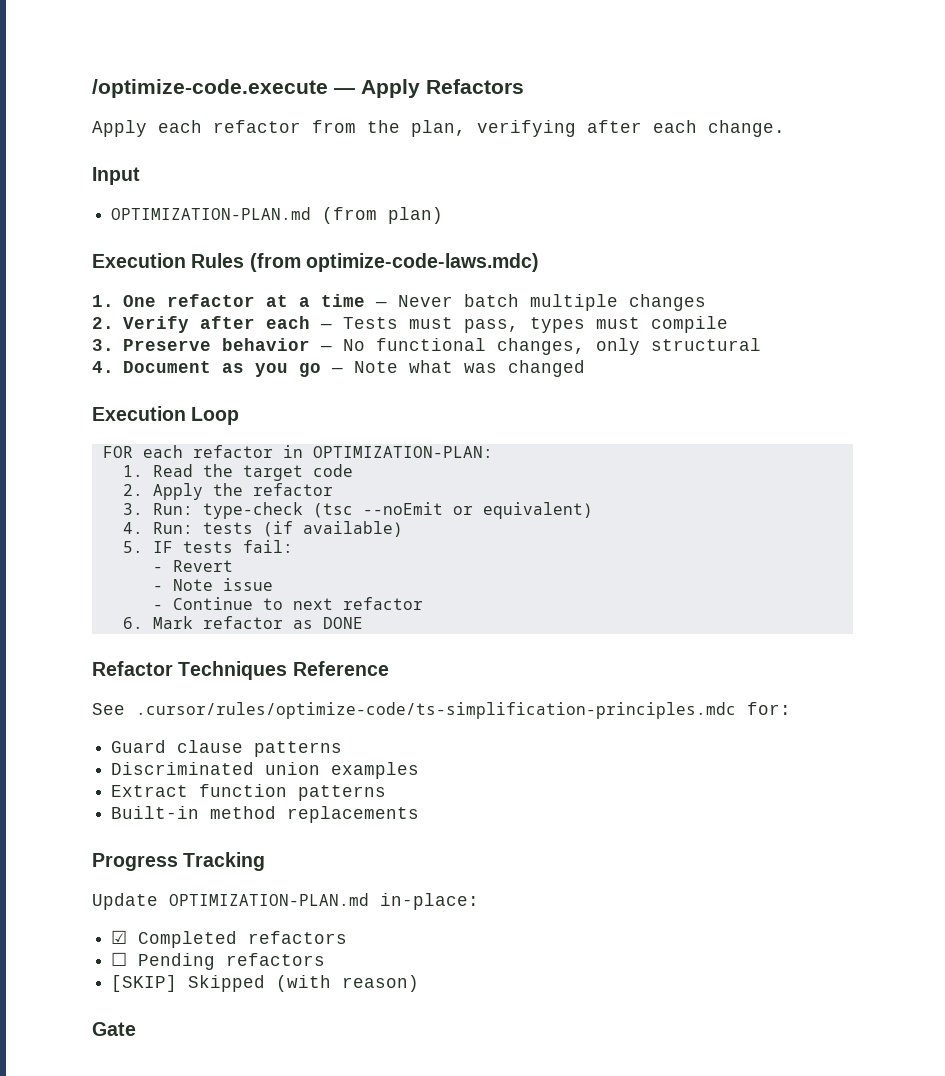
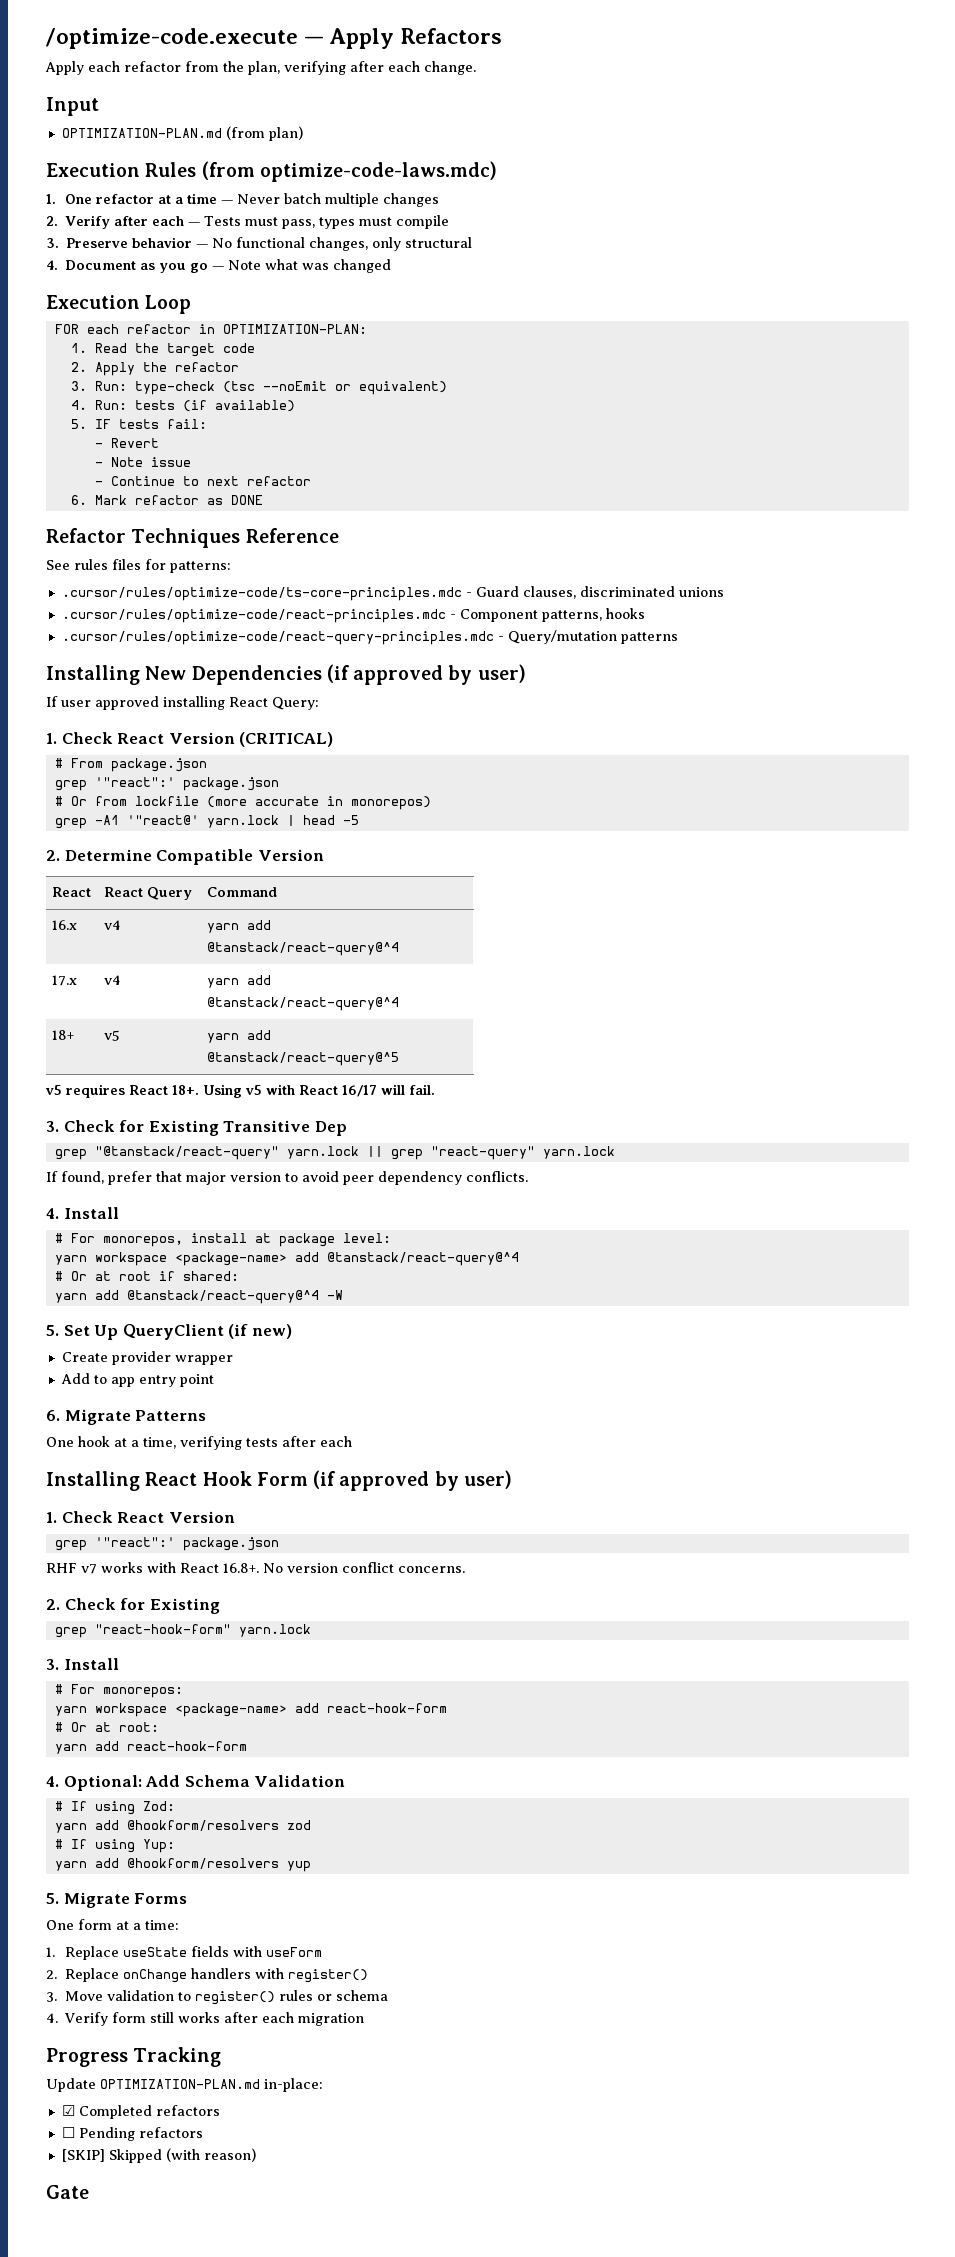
- See .cursor/rules/optimize-code/ts-simplification-principles.mdc for:
- Guard clause patterns
- Discriminated union examples
- Extract function patterns
- Built-in method replacements
+ See rules files for patterns:
+ .cursor/rules/optimize-code/ts-core-principles.mdc - Guard clauses, discriminated unions
+ .cursor/rules/optimize-code/react-principles.mdc - Component patterns, hooks
+ .cursor/rules/optimize-code/react-query-principles.mdc - Query/mutation patterns
+ Installing New Dependencies (if approved by user)
+ If user approved installing React Query:
+ 1. Check React Version (CRITICAL)
+ # From package.json
+ grep '"react":' package.json
+ # Or from lockfile (more accurate in monorepos)
+ grep -A1 '"react@' yarn.lock | head -5
+ 2. Determine Compatible Version
+ React | React Query | Command
+ 16.x | v4 | yarn add @tanstack/react-query@^4
+ 17.x | v4 | yarn add @tanstack/react-query@^4
+ 18+ | v5 | yarn add @tanstack/react-query@^5
+ v5 requires React 18+. Using v5 with React 16/17 will fail.
+ 3. Check for Existing Transitive Dep
+ grep "@tanstack/react-query" yarn.lock || grep "react-query" yarn.lock
+ If found, prefer that major version to avoid peer dependency conflicts.
+ 4. Install
+ # For monorepos, install at package level:
+ yarn workspace <package-name> add @tanstack/react-query@^4
+ # Or at root if shared:
+ yarn add @tanstack/react-query@^4 -W
+ 5. Set Up QueryClient (if new)
+ Create provider wrapper
+ Add to app entry point
+ 6. Migrate Patterns
+ One hook at a time, verifying tests after each
+ Installing React Hook Form (if approved by user)
+ 1. Check React Version
+ grep '"react":' package.json
+ RHF v7 works with React 16.8+. No version conflict concerns.
+ 2. Check for Existing
+ grep "react-hook-form" yarn.lock
+ 3. Install
+ # For monorepos:
+ yarn workspace <package-name> add react-hook-form
+ # Or at root:
+ yarn add react-hook-form
+ 4. Optional: Add Schema Validation
+ # If using Zod:
+ yarn add @hookform/resolvers zod
+ # If using Yup:
+ yarn add @hookform/resolvers yup
+ 5. Migrate Forms
+ One form at a time:
+ 1. Replace useState fields with useForm
+ 2. Replace onChange handlers with register()
+ 3. Move validation to register() rules or schema
+ 4. Verify form still works after each migration

